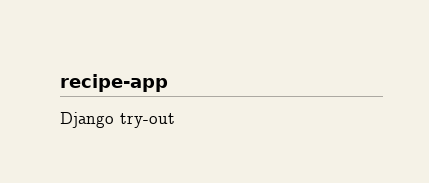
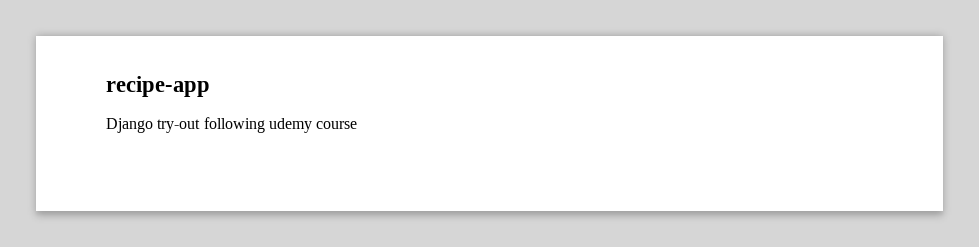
- Django try-out
+ Django try-out following udemy course

